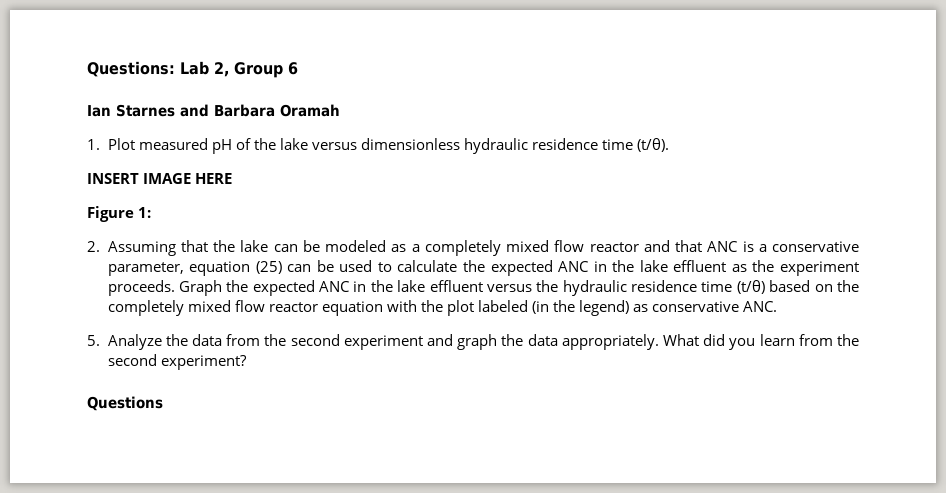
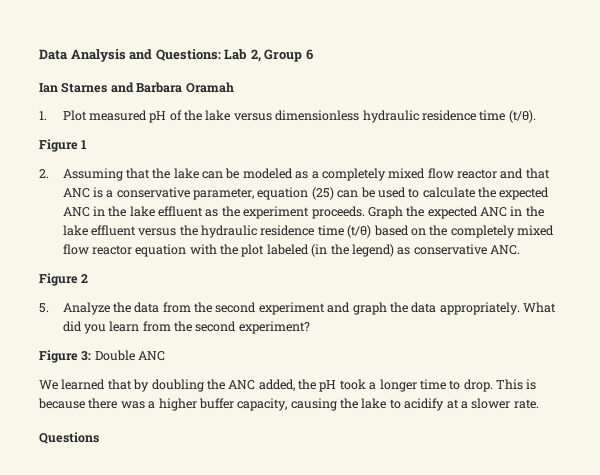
- Questions: Lab 2, Group 6
+ Data Analysis and Questions: Lab 2, Group 6
- INSERT IMAGE HERE
- Figure 1:
+ Figure 1
+ Figure 2
+ Figure 3: Double ANC
+ We learned that by doubling the ANC added, the pH took a longer time to drop. This is because there was a higher buffer capacity, causing the lake to acidify at a slower rate.

